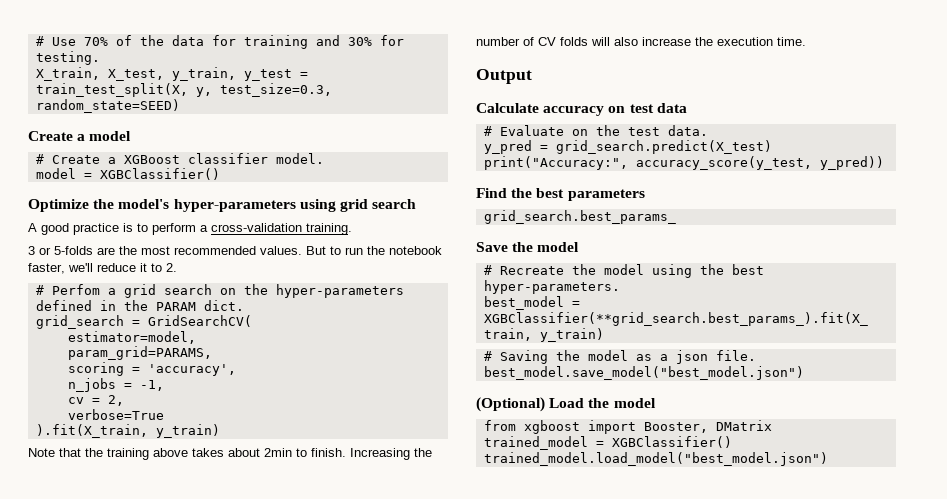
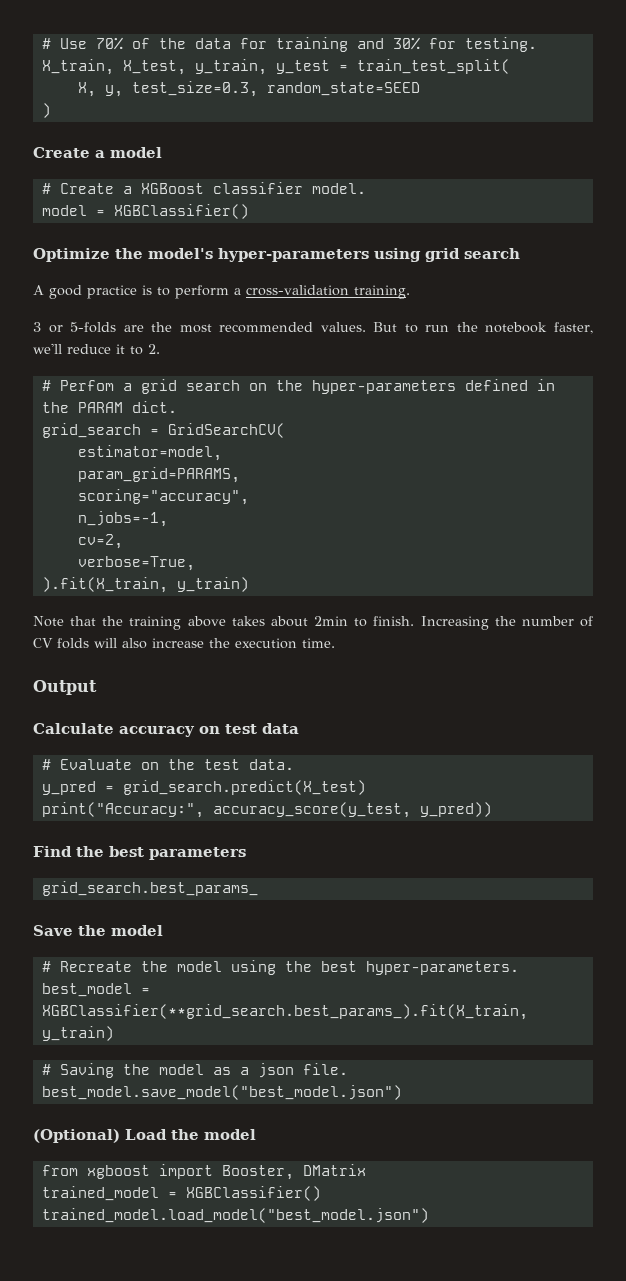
- X_train, X_test, y_train, y_test = train_test_split(X, y, test_size=0.3, random_state=SEED)
+ X_train, X_test, y_train, y_test = train_test_split(
+ X, y, test_size=0.3, random_state=SEED
+ )
- scoring = 'accuracy',
- n_jobs = -1,
- cv = 2,
- verbose=True
+ scoring="accuracy",
+ n_jobs=-1,
+ cv=2,
+ verbose=True,

